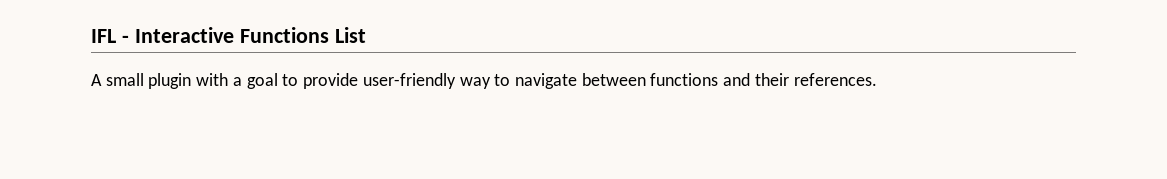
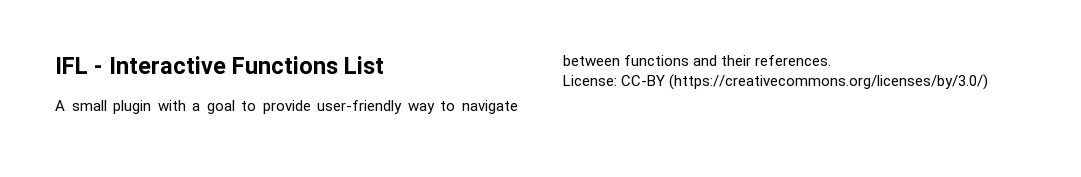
+ License: CC-BY (https://creativecommons.org/licenses/by/3.0/)

